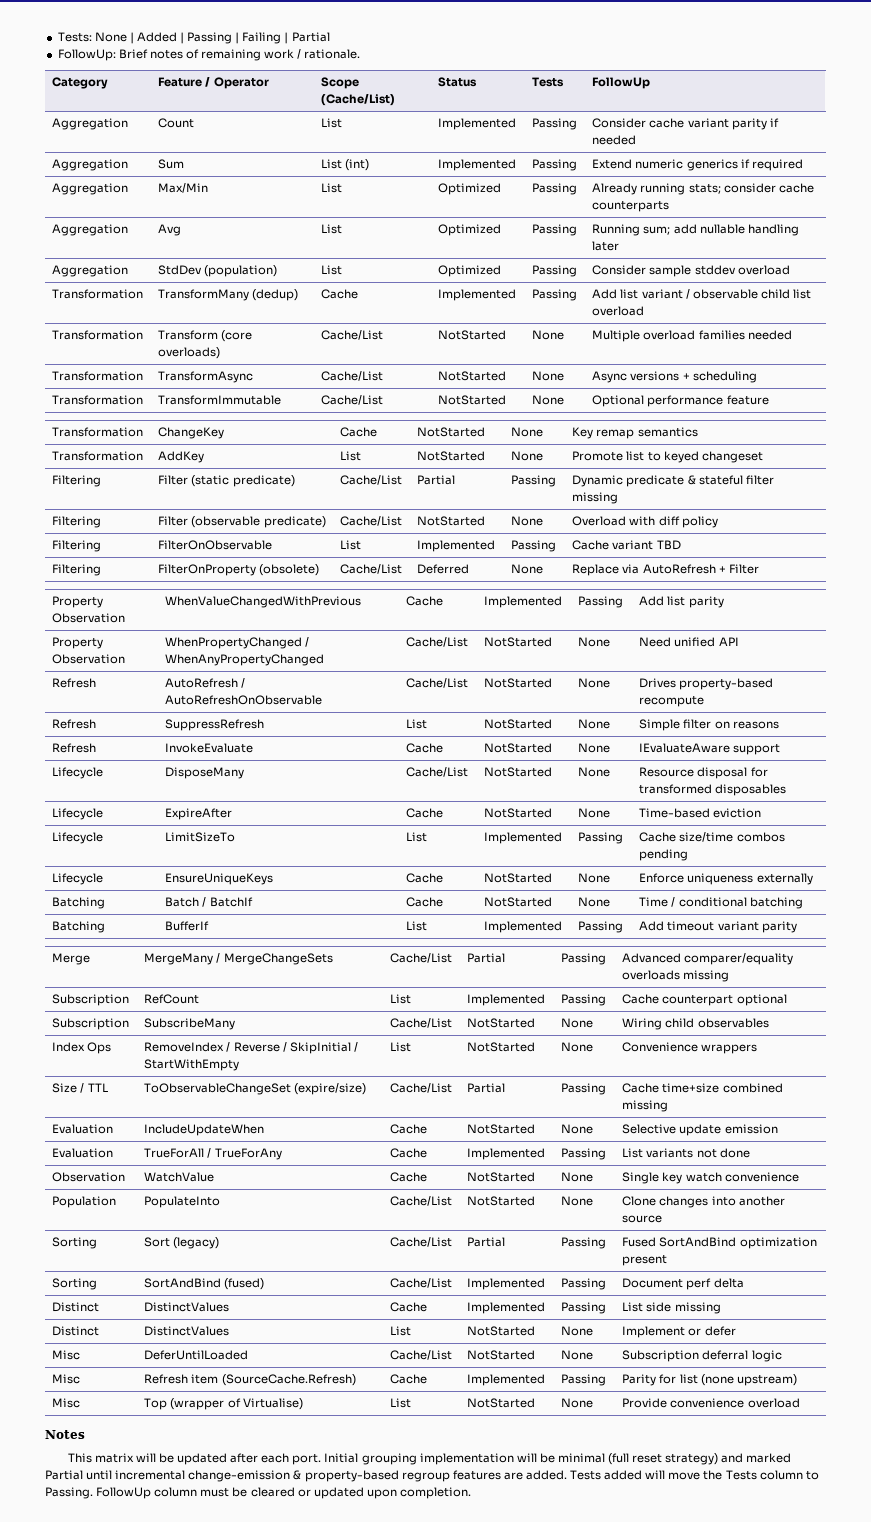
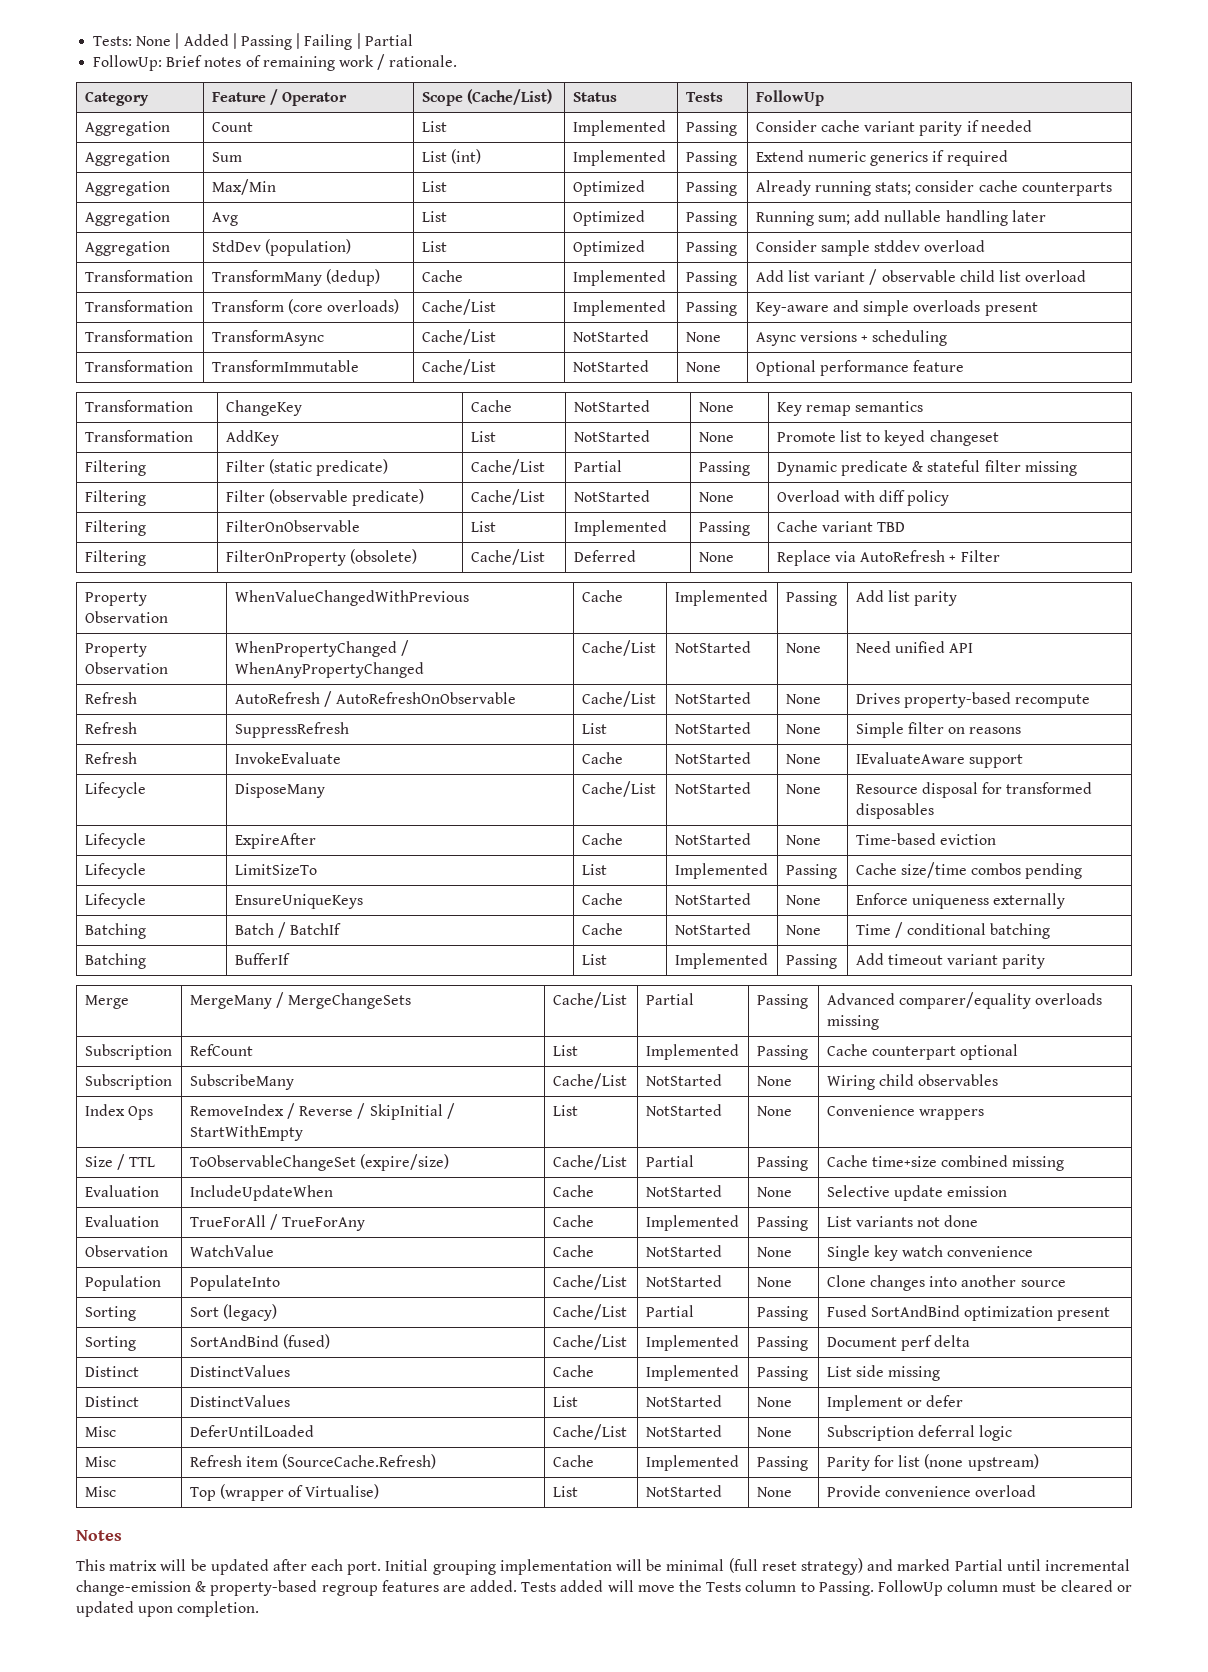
- Transformation | Transform (core overloads) | Cache/List | NotStarted | None | Multiple overload families needed
+ Transformation | Transform (core overloads) | Cache/List | Implemented | Passing | Key-aware and simple overloads present

